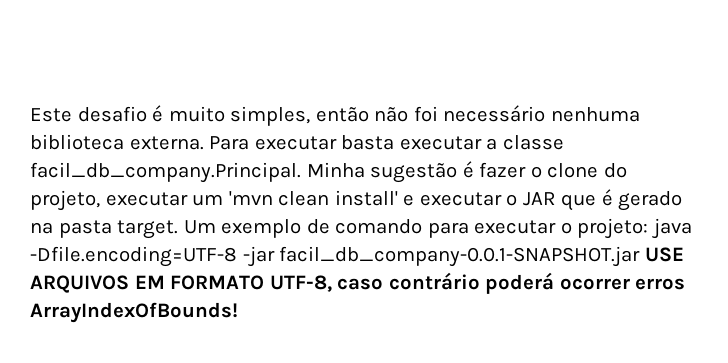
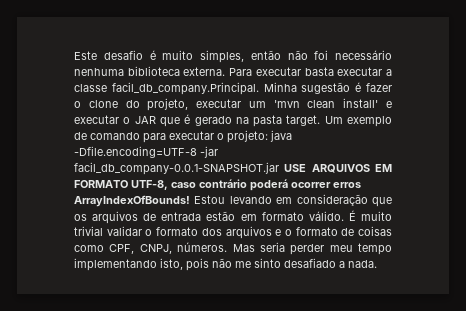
+ Estou levando em consideração que os arquivos de entrada estão em formato válido. É muito trivial validar o formato dos arquivos e o formato de coisas como CPF, CNPJ, números. Mas seria perder meu tempo implementando isto, pois não me sinto desafiado a nada.

